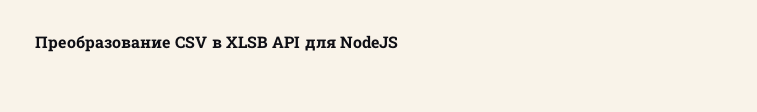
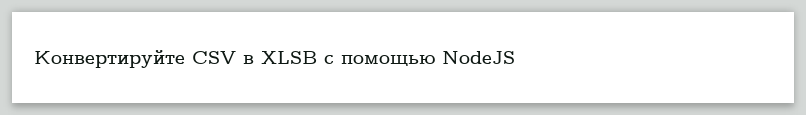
- Преобразование CSV в XLSB API для NodeJS
+ Конвертируйте CSV в XLSB с помощью NodeJS

